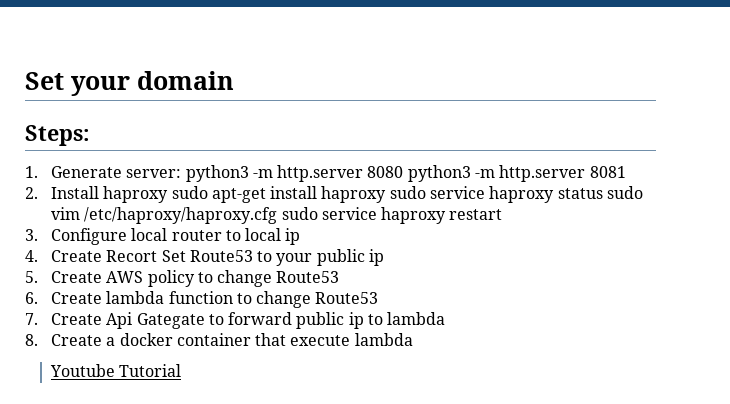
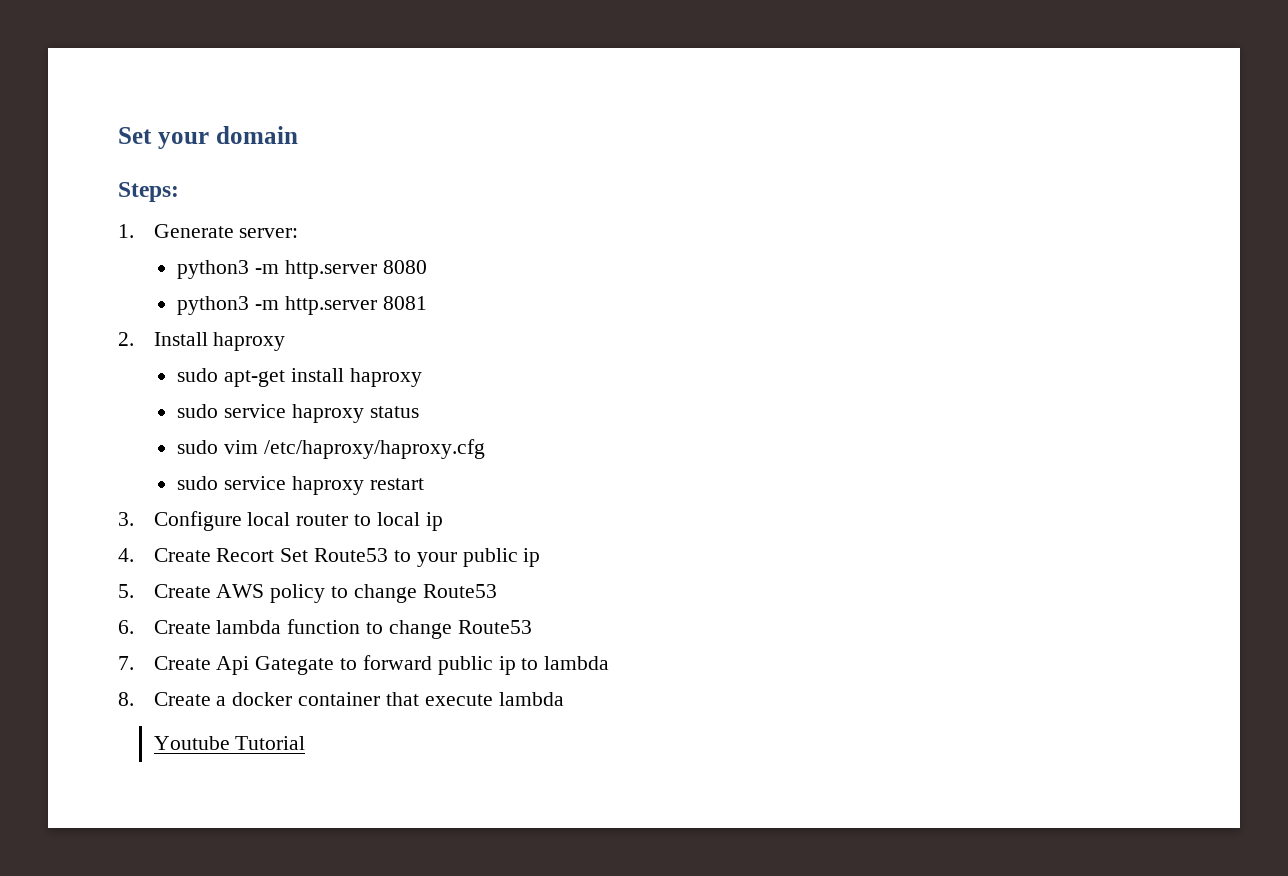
- 1. Generate server: python3 -m http.server 8080 python3 -m http.server 8081
+ 1. Generate server:
+ python3 -m http.server 8080
+ python3 -m http.server 8081
- 2. Install haproxy sudo apt-get install haproxy sudo service haproxy status sudo vim /etc/haproxy/haproxy.cfg sudo service haproxy restart
+ 2. Install haproxy
+ sudo apt-get install haproxy
+ sudo service haproxy status
+ sudo vim /etc/haproxy/haproxy.cfg
+ sudo service haproxy restart

